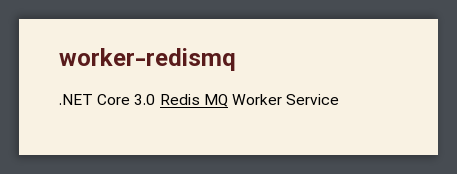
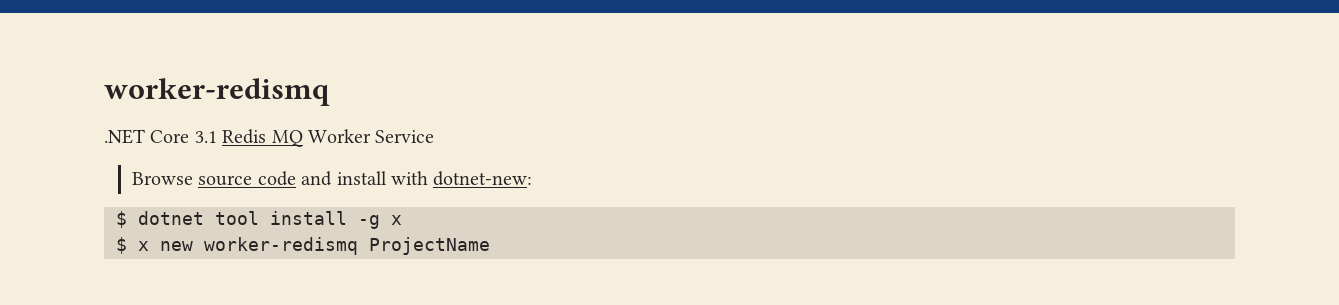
- .NET Core 3.0 Redis MQ Worker Service
+ .NET Core 3.1 Redis MQ Worker Service
+ Browse source code and install with dotnet-new:
+ $ dotnet tool install -g x
+ $ x new worker-redismq ProjectName

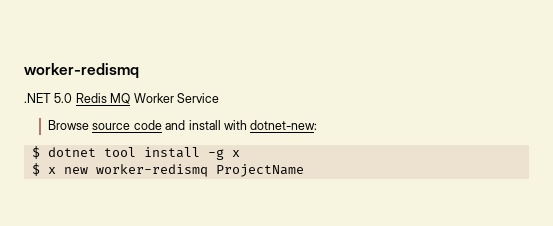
- .NET Core 3.1 Redis MQ Worker Service
+ .NET 5.0 Redis MQ Worker Service

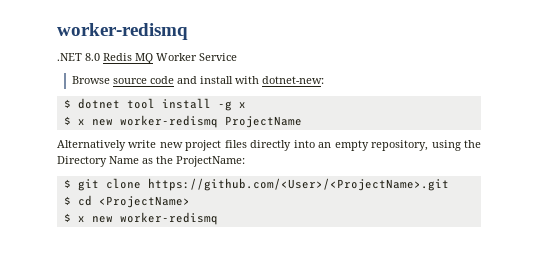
- .NET 5.0 Redis MQ Worker Service
+ .NET 8.0 Redis MQ Worker Service
+ Alternatively write new project files directly into an empty repository, using the Directory Name as the ProjectName:
+ $ git clone https://github.com/<User>/<ProjectName>.git
+ $ cd <ProjectName>
+ $ x new worker-redismq

